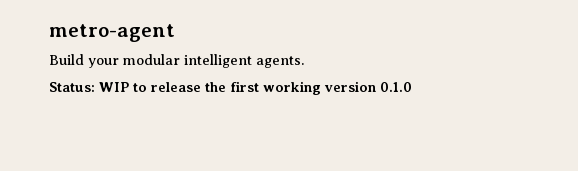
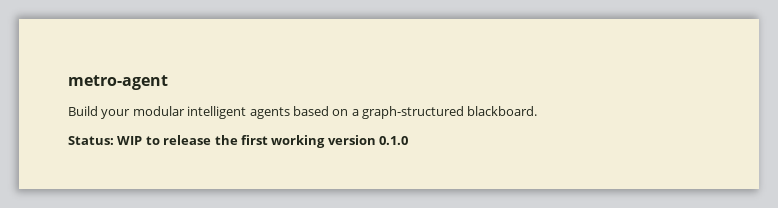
- Build your modular intelligent agents.
+ Build your modular intelligent agents based on a graph-structured blackboard.

